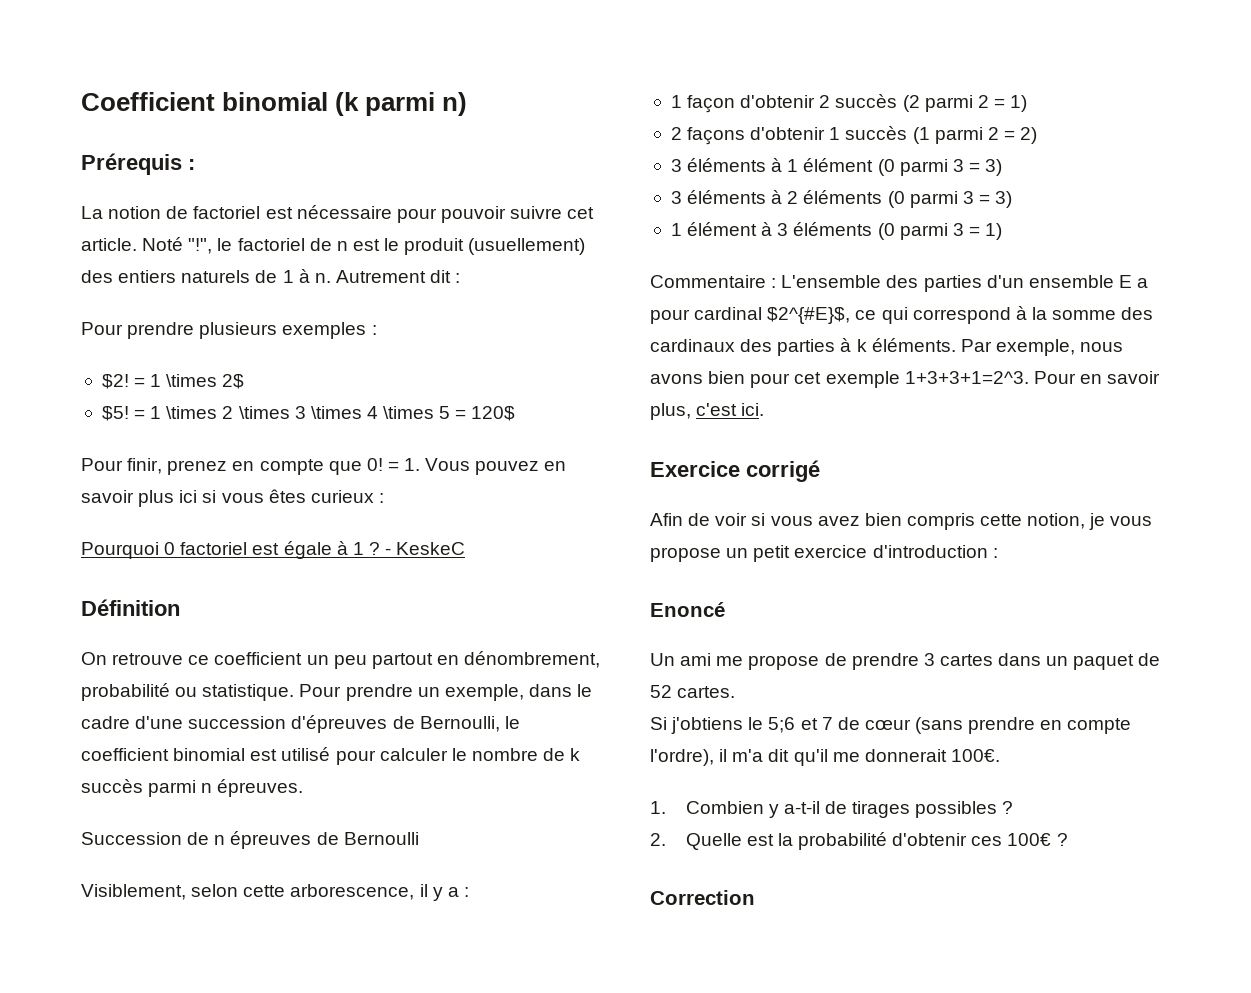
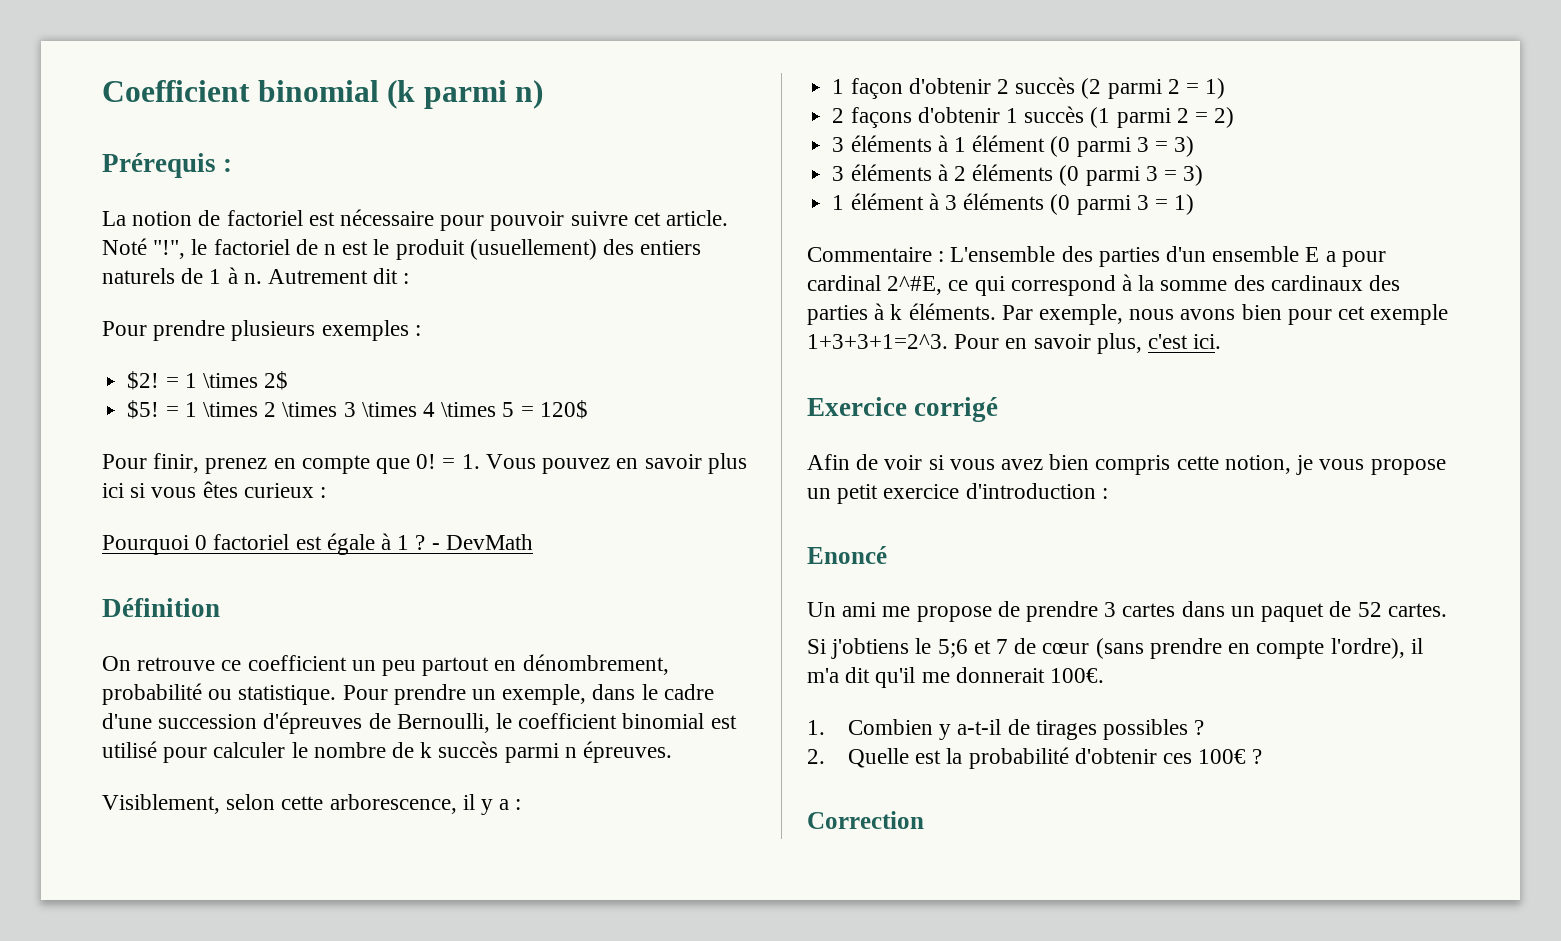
- - KeskeC
+ - DevMath
- Succession de n épreuves de Bernoulli
- Commentaire : L'ensemble des parties d'un ensemble E a pour cardinal $2^{#E}$, ce qui correspond à la somme des cardinaux des parties à k éléments.
+ Commentaire : L'ensemble des parties d'un ensemble E a pour cardinal 2^#E, ce qui correspond à la somme des cardinaux des parties à k éléments.

